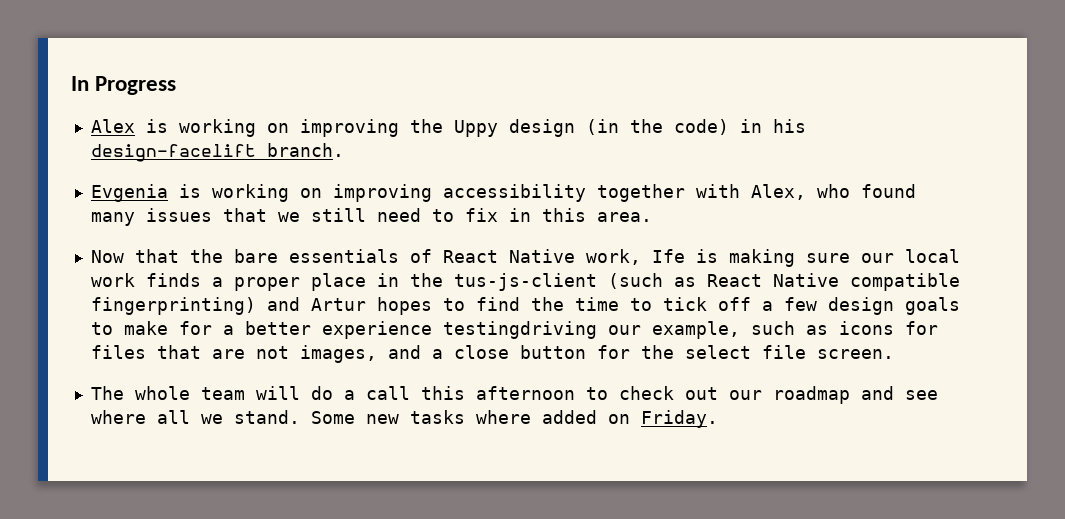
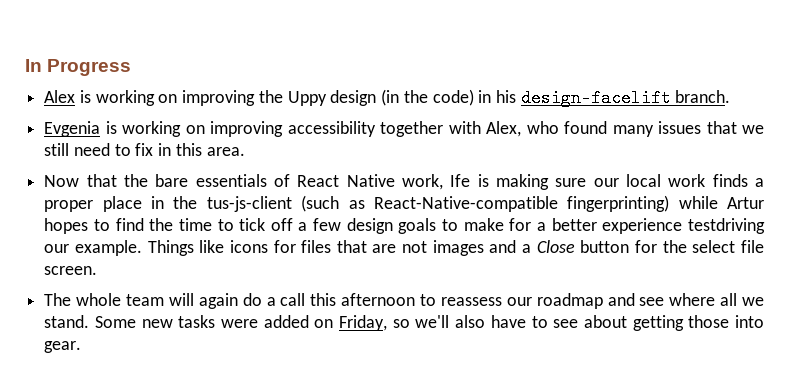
- Now that the bare essentials of React Native work, Ife is making sure our local work finds a proper place in the tus-js-client (such as React Native compatible fingerprinting) and Artur hopes to find the time to tick off a few design goals to make for a better experience testingdriving our example, such as icons for files that are not images, and a close button for the select file screen.
+ Now that the bare essentials of React Native work, Ife is making sure our local work finds a proper place in the tus-js-client (such as React-Native-compatible fingerprinting) while Artur hopes to find the time to tick off a few design goals to make for a better experience testdriving our example. Things like icons for files that are not images and a Close button for the select file screen.
- The whole team will do a call this afternoon to check out our roadmap and see where all we stand.
+ The whole team will again do a call this afternoon to reassess our roadmap and see where all we stand.
- Some new tasks where added on Friday.
+ Some new tasks were added on Friday, so we'll also have to see about getting those into gear.

